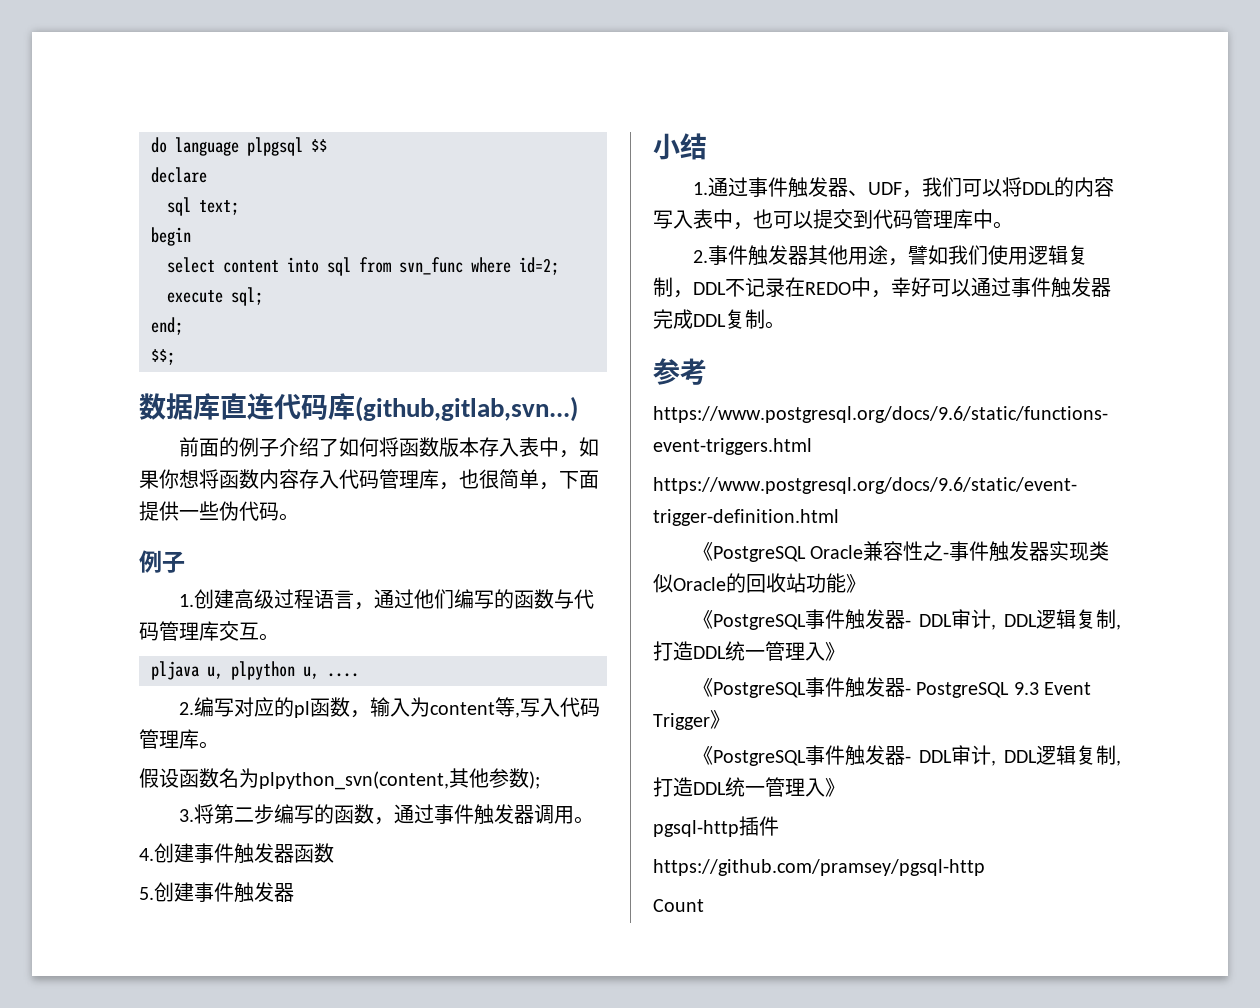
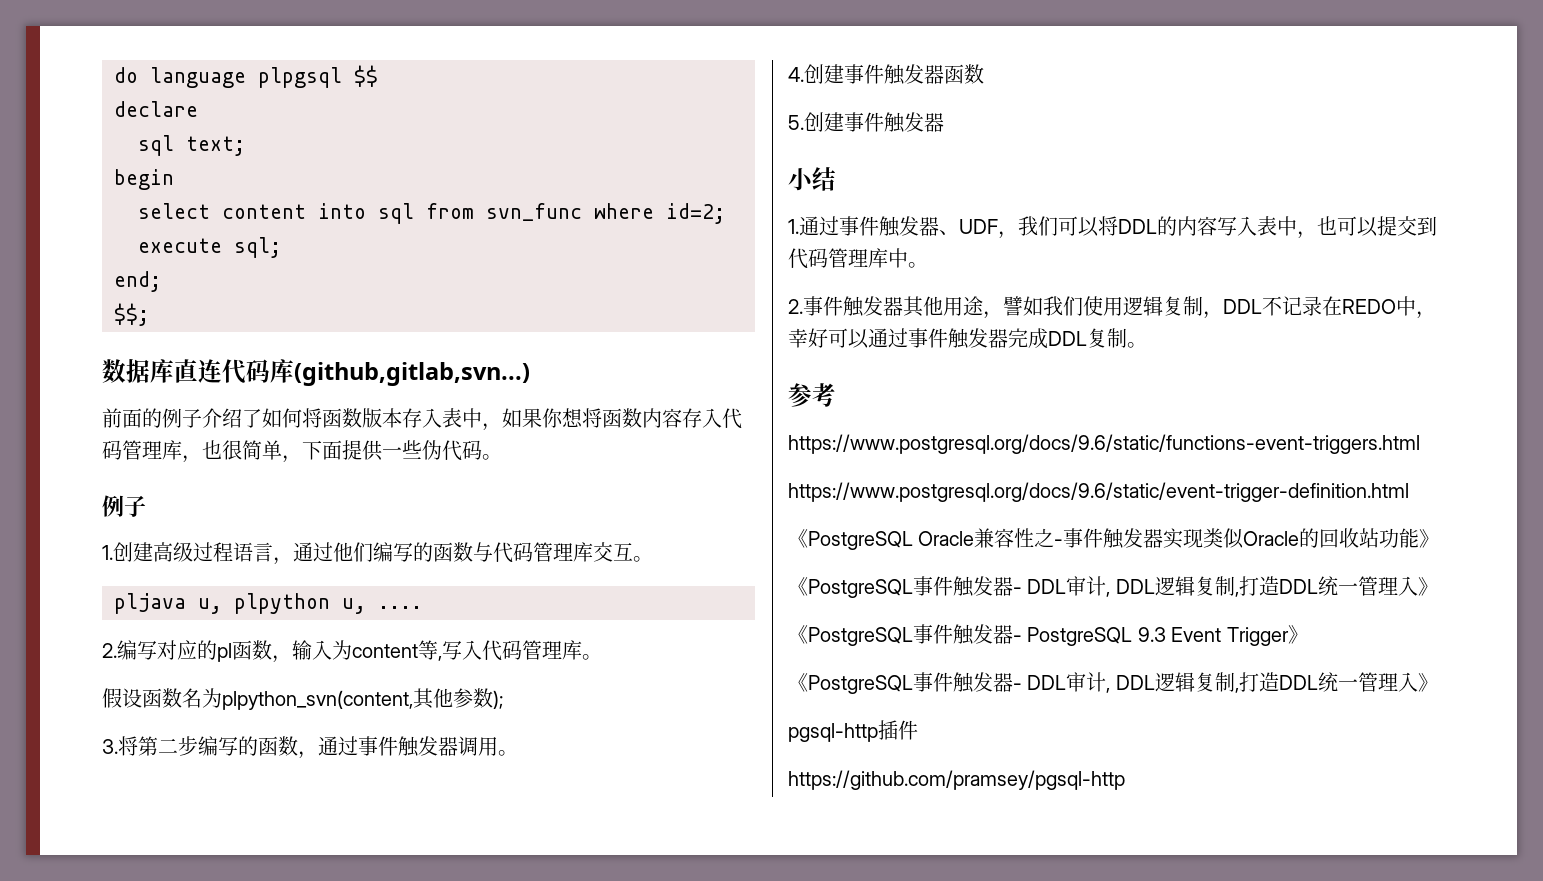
- Count

